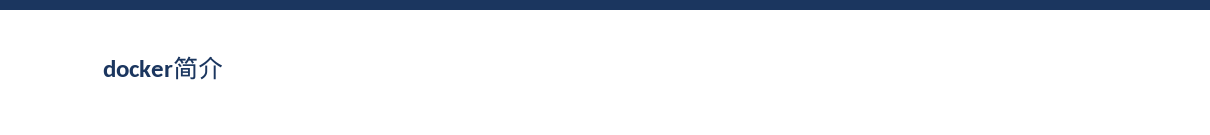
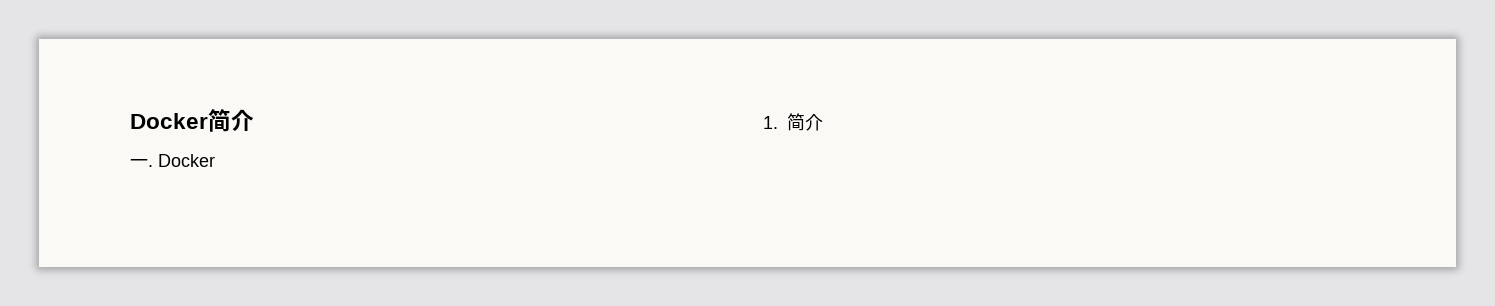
- docker简介
+ Docker简介
+ 一. Docker
+ 1.简介

